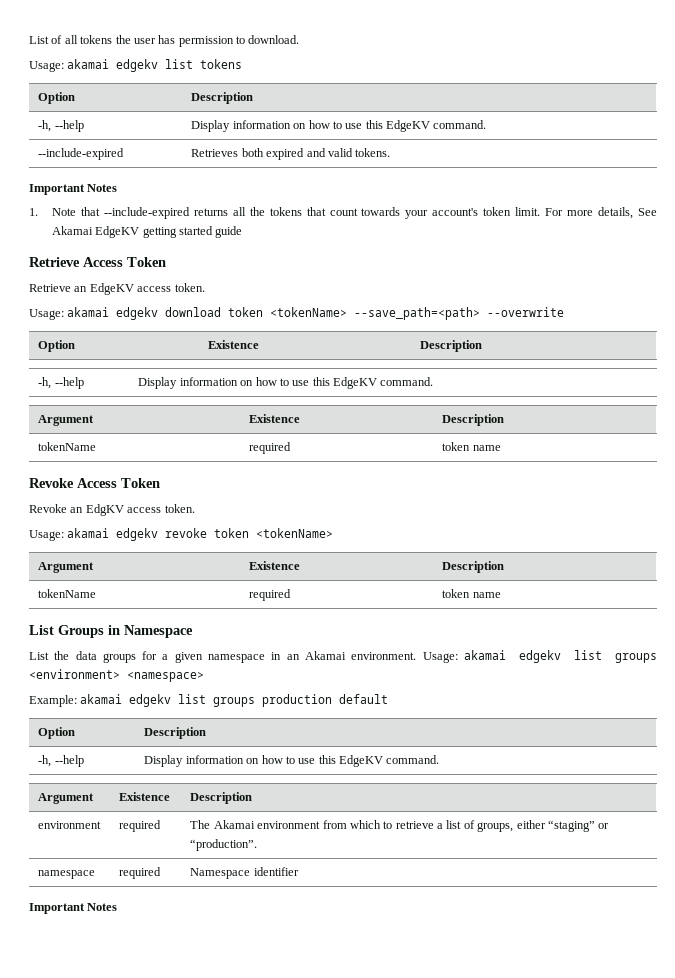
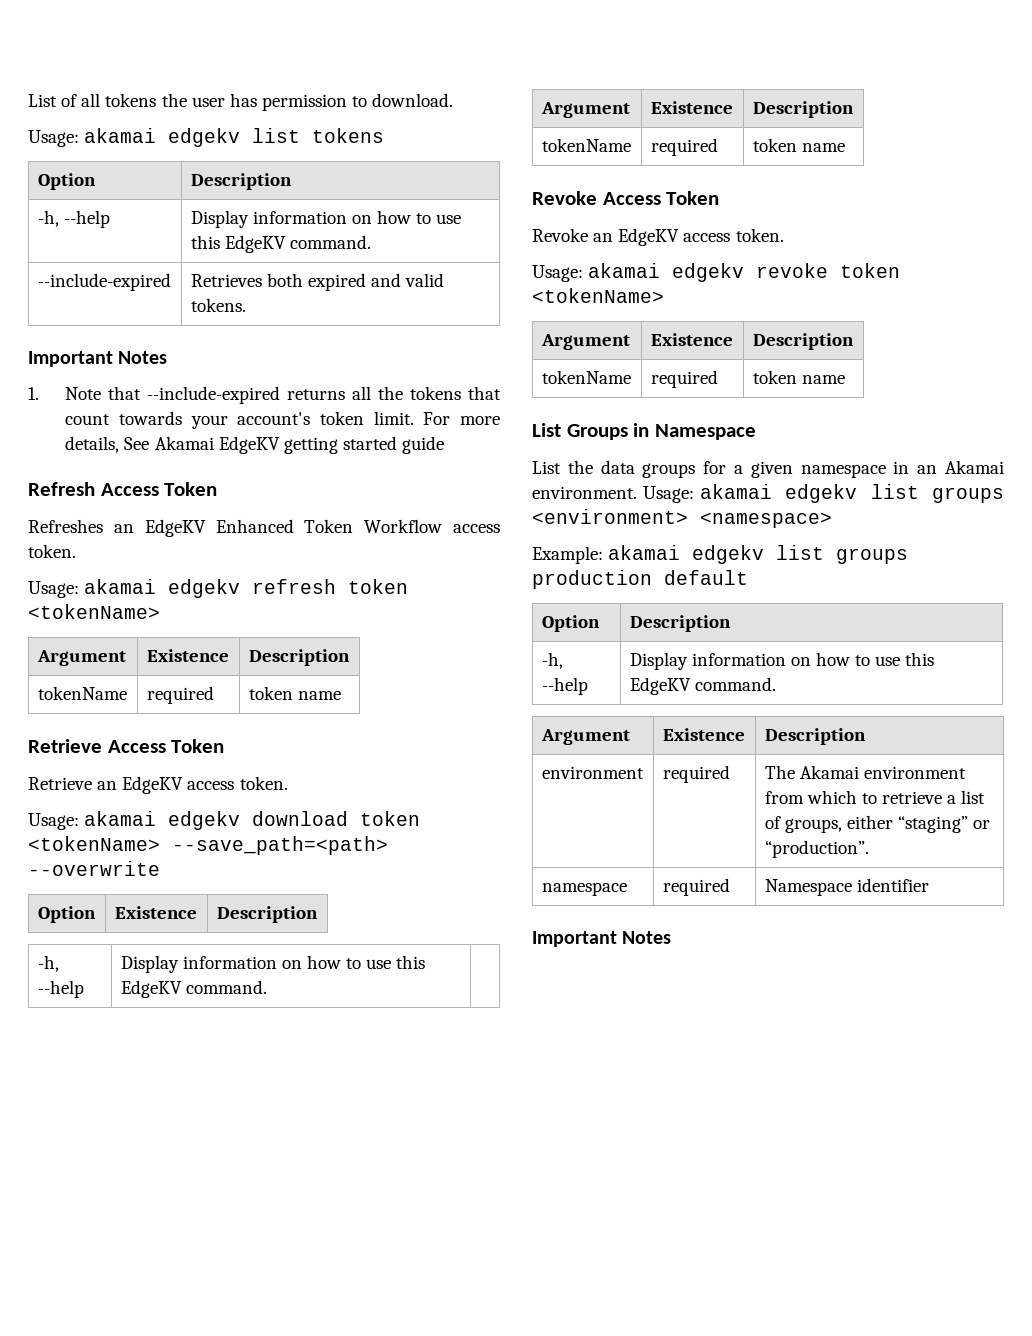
+ Refresh Access Token
+ Refreshes an EdgeKV Enhanced Token Workflow access token.
+ Usage: akamai edgekv refresh token <tokenName>
+ Argument | Existence | Description
+ tokenName | required | token name
- Revoke an EdgKV access token.
+ Revoke an EdgeKV access token.

